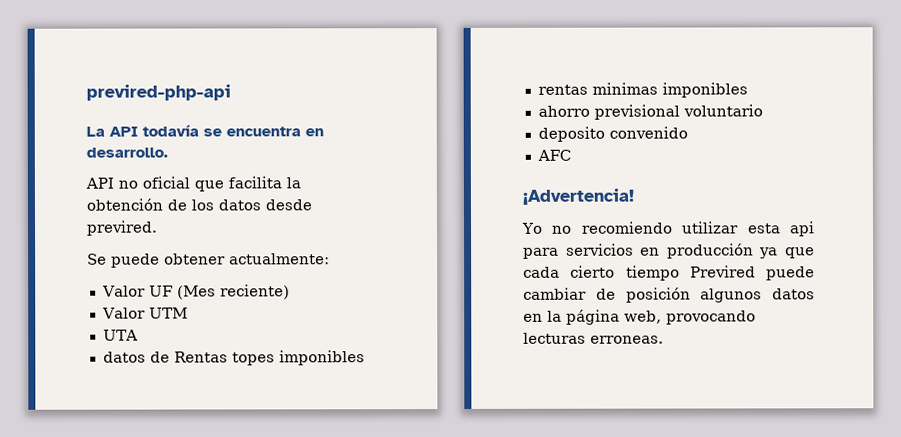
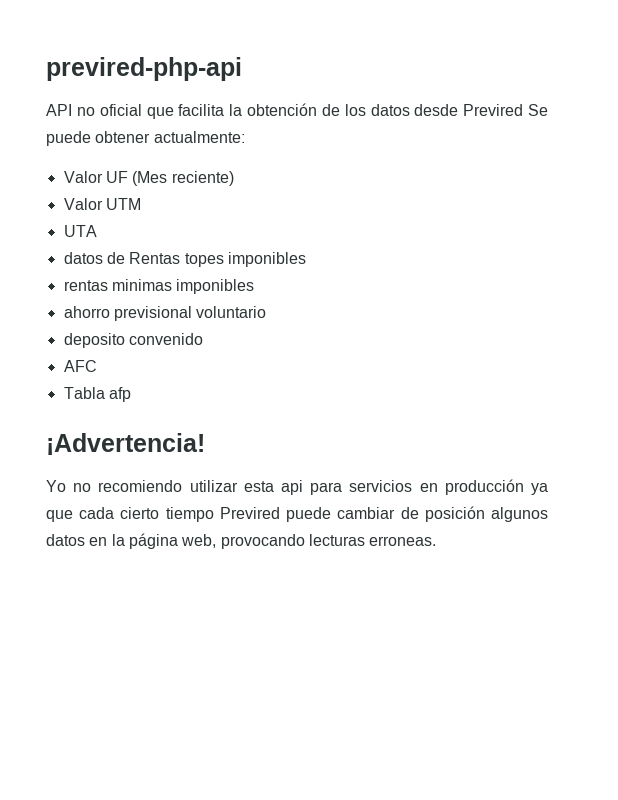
- La API todavía se encuentra en desarrollo.
- API no oficial que facilita la obtención de los datos desde previred.
- Se puede obtener actualmente:
+ API no oficial que facilita la obtención de los datos desde Previred Se puede obtener actualmente:
+ Tabla afp

